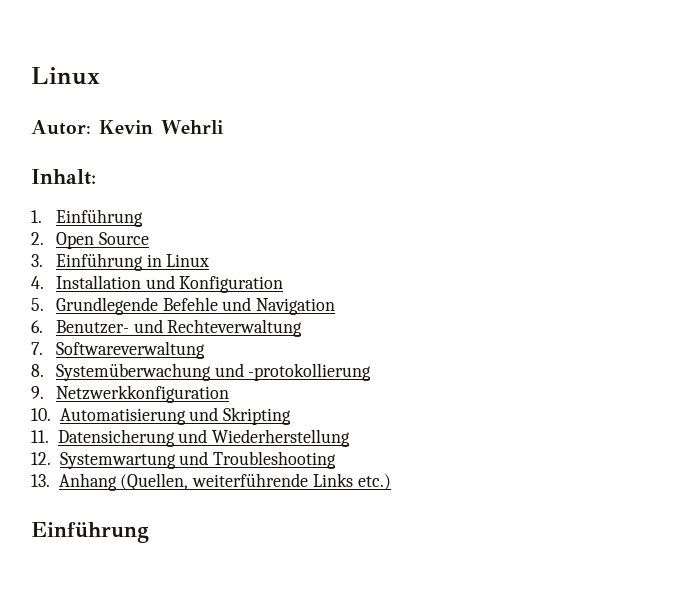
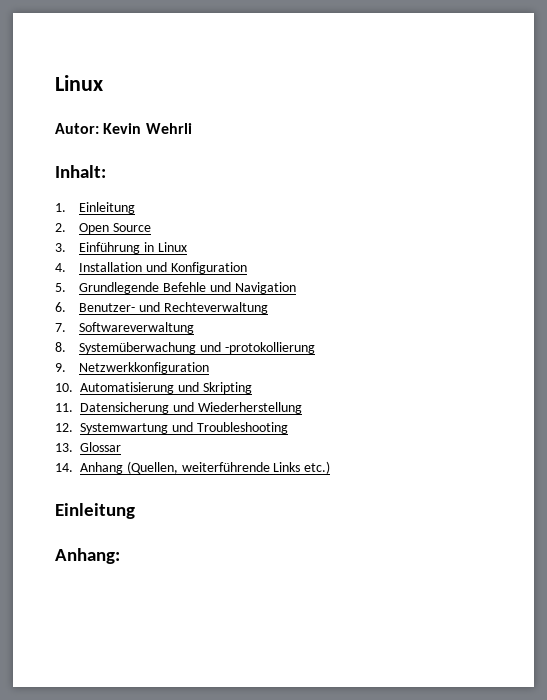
- 1. Einführung
+ 1. Einleitung
- 13. Anhang (Quellen, weiterführende Links etc.)
- Einführung
+ 13. Glossar
+ 14. Anhang (Quellen, weiterführende Links etc.)
+ Einleitung
+ Anhang:

